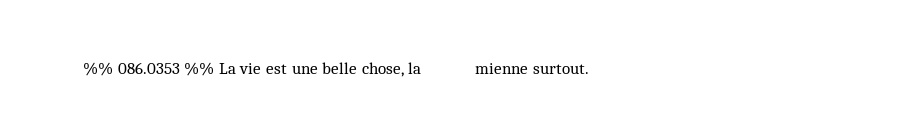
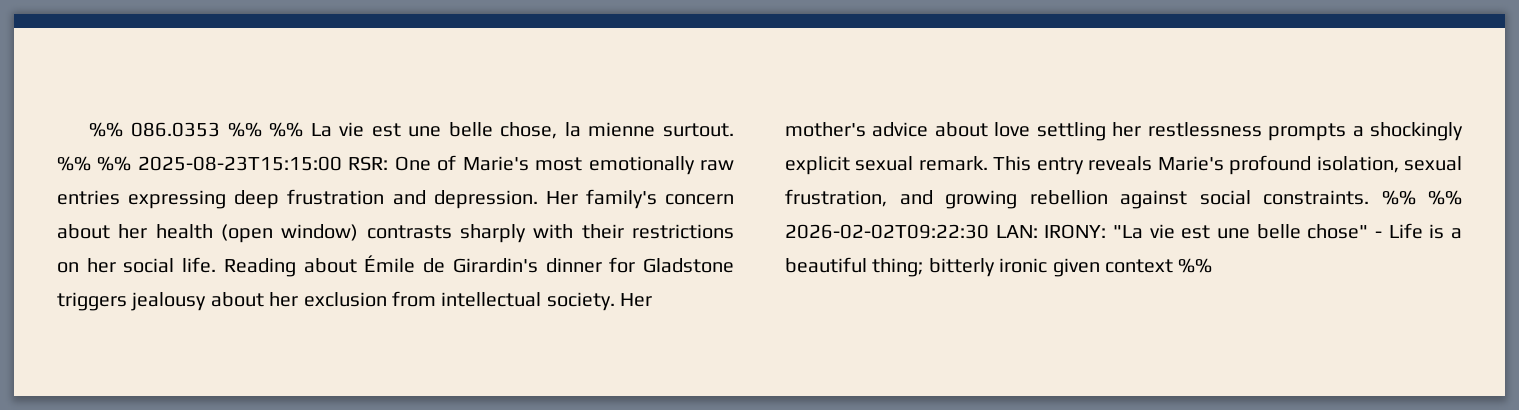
- %% 086.0353 %% La vie est une belle chose, la mienne surtout.
+ %% 086.0353 %% %% La vie est une belle chose, la mienne surtout.
+ %% %% 2025-08-23T15:15:00 RSR: One of Marie's most emotionally raw entries expressing deep frustration and depression. Her family's concern about her health (open window) contrasts sharply with their restrictions on her social life. Reading about Émile de Girardin's dinner for Gladstone triggers jealousy about her exclusion from intellectual society. Her mother's advice about love settling her restlessness prompts a shockingly explicit sexual remark. This entry reveals Marie's profound isolation, sexual frustration, and growing rebellion against social constraints. %% %% 2026-02-02T09:22:30 LAN: IRONY: "La vie est une belle chose" - Life is a beautiful thing; bitterly ironic given context %%

